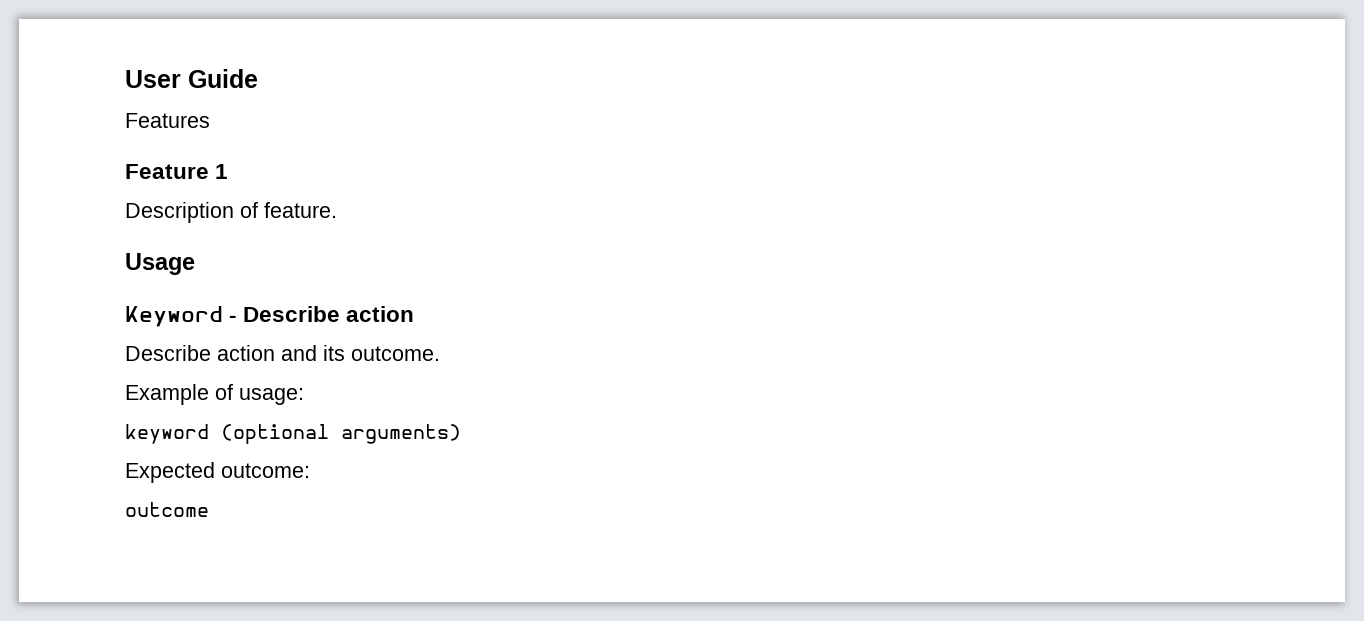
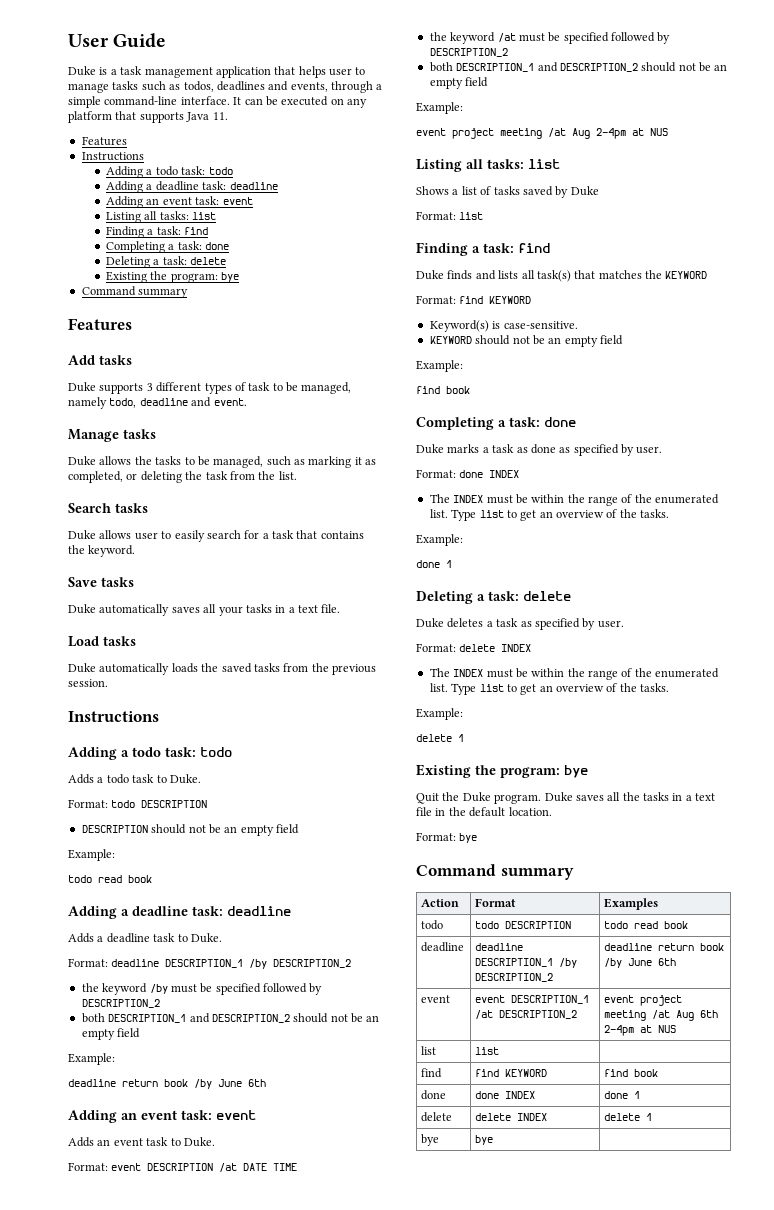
+ Duke is a task management application that helps user to manage tasks such as todos, deadlines and events, through a simple command-line interface. It can be executed on any platform that supports Java 11.
  Features
- Feature 1
- Description of feature.
- Usage
- Keyword - Describe action
- Describe action and its outcome.
- Example of usage:
- keyword (optional arguments)
- Expected outcome:
- outcome
+ Instructions
+ Adding a todo task: todo
+ Adding a deadline task: deadline
+ Adding an event task: event
+ Listing all tasks: list
+ Finding a task: find
+ Completing a task: done
+ Deleting a task: delete
+ Existing the program: bye
+ Command summary
+ Features
+ Add tasks
+ Duke supports 3 different types of task to be managed, namely todo, deadline and event.
+ Manage tasks
+ Duke allows the tasks to be managed, such as marking it as completed, or deleting the task from the list.
+ Search tasks
+ Duke allows user to easily search for a task that contains the keyword.
+ Save tasks
+ Duke automatically saves all your tasks in a text file.
+ Load tasks
+ Duke automatically loads the saved tasks from the previous session.
+ Instructions
+ Adding a todo task: todo
+ Adds a todo task to Duke.
+ Format: todo DESCRIPTION
+ DESCRIPTION should not be an empty field
+ Example:
+ todo read book
+ Adding a deadline task: deadline
+ Adds a deadline task to Duke.
+ Format: deadline DESCRIPTION_1 /by DESCRIPTION_2
+ the keyword /by must be specified followed by DESCRIPTION_2
+ both DESCRIPTION_1 and DESCRIPTION_2 should not be an empty field
+ Example:
+ deadline return book /by June 6th
+ Adding an event task: event
+ Adds an event task to Duke.
+ Format: event DESCRIPTION /at DATE TIME
+ the keyword /at must be specified followed by DESCRIPTION_2
+ both DESCRIPTION_1 and DESCRIPTION_2 should not be an empty field
+ Example:
+ event project meeting /at Aug 2-4pm at NUS
+ Listing all tasks: list
+ Shows a list of tasks saved by Duke
+ Format: list
+ Finding a task: find
+ Duke finds and lists all task(s) that matches the KEYWORD
+ Format: find KEYWORD
+ Keyword(s) is case-sensitive.
+ KEYWORD should not be an empty field
+ Example:
+ find book
+ Completing a task: done
+ Duke marks a task as done as specified by user.
+ Format: done INDEX
+ The INDEX must be within the range of the enumerated list. Type list to get an overview of the tasks.
+ Example:
+ done 1
+ Deleting a task: delete
+ Duke deletes a task as specified by user.
+ Format: delete INDEX
+ The INDEX must be within the range of the enumerated list. Type list to get an overview of the tasks.
+ Example:
+ delete 1
+ Existing the program: bye
+ Quit the Duke program. Duke saves all the tasks in a text file in the default location.
+ Format: bye
+ Command summary
+ Action | Format | Examples
+ todo | todo DESCRIPTION | todo read book
+ deadline | deadline DESCRIPTION_1 /by DESCRIPTION_2 | deadline return book /by June 6th
+ event | event DESCRIPTION_1 /at DESCRIPTION_2 | event project meeting /at Aug 6th 2-4pm at NUS
+ list | list |
+ find | find KEYWORD | find book
+ done | done INDEX | done 1
+ delete | delete INDEX | delete 1
+ bye | bye |

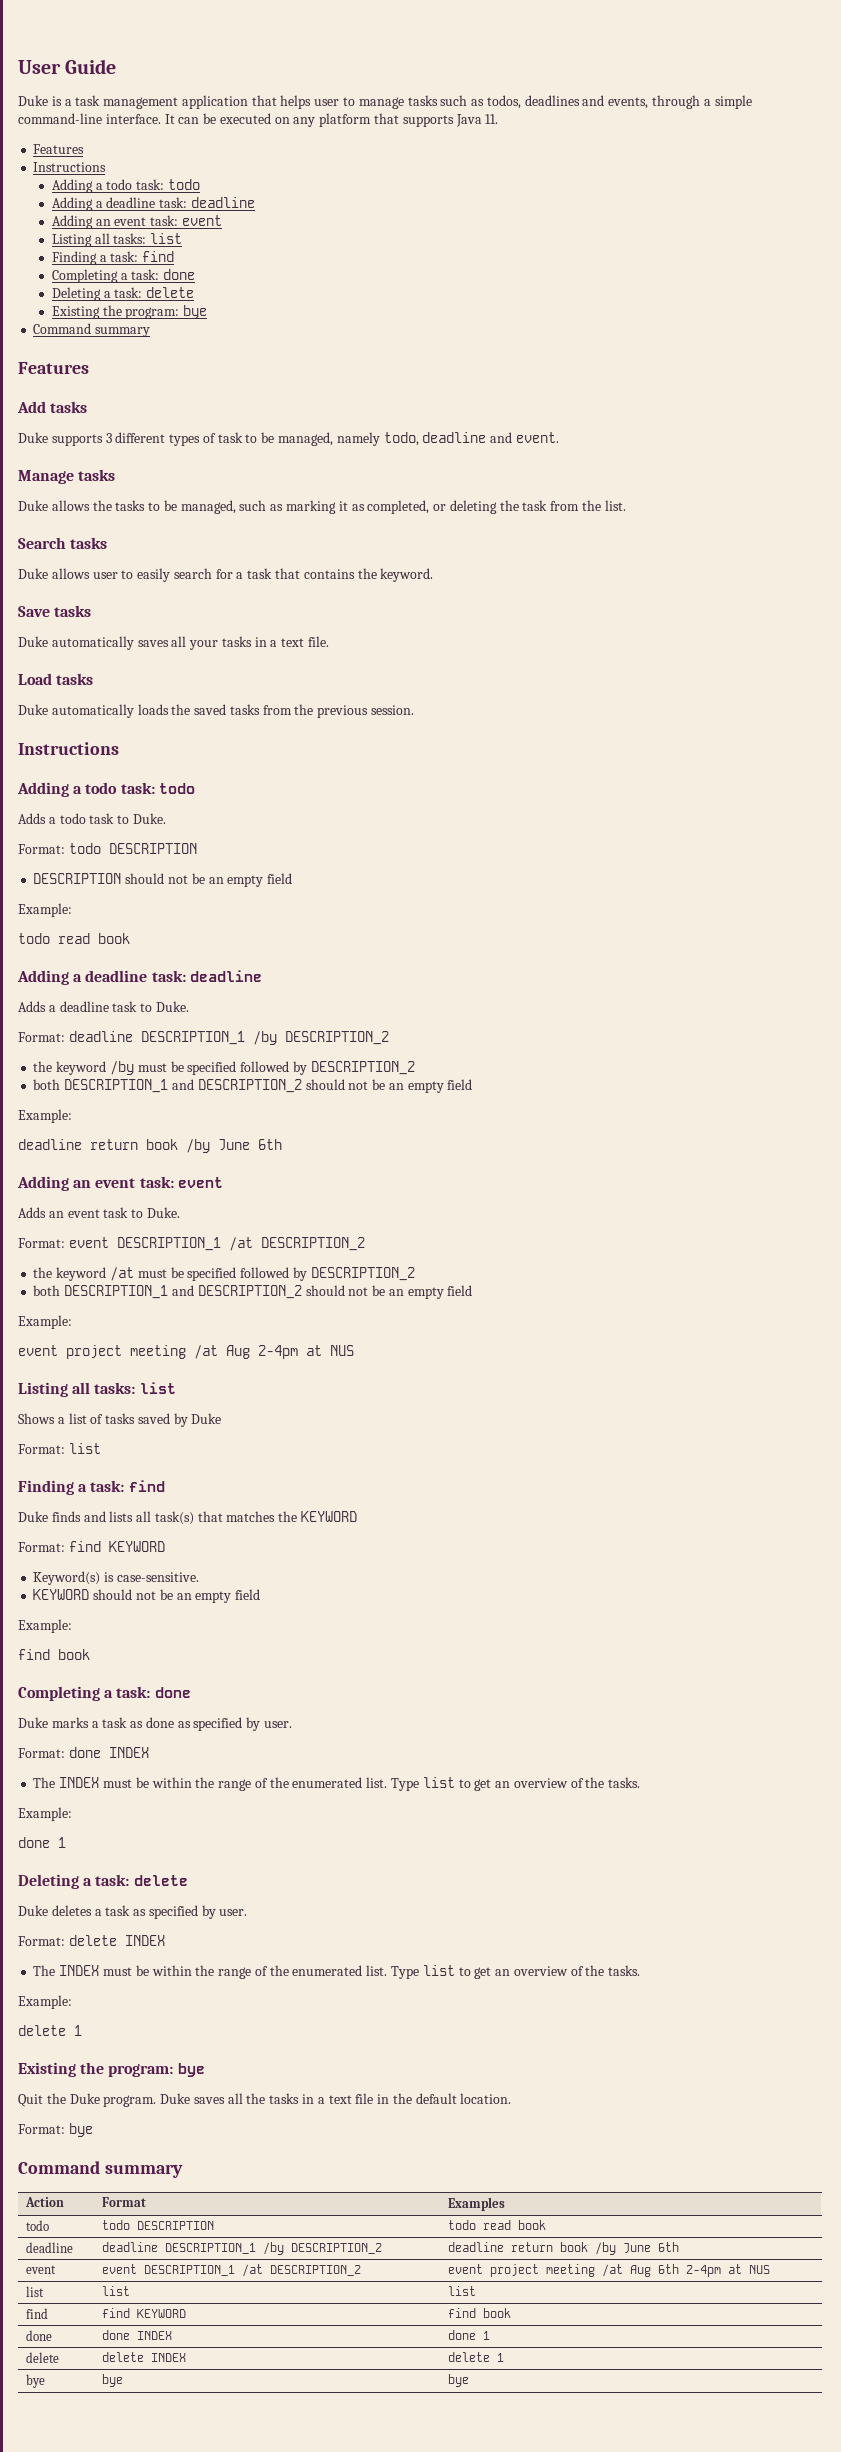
- Format: event DESCRIPTION /at DATE TIME
+ Format: event DESCRIPTION_1 /at DESCRIPTION_2
- list | list |
+ list | list | list
- bye | bye |
+ bye | bye | bye

